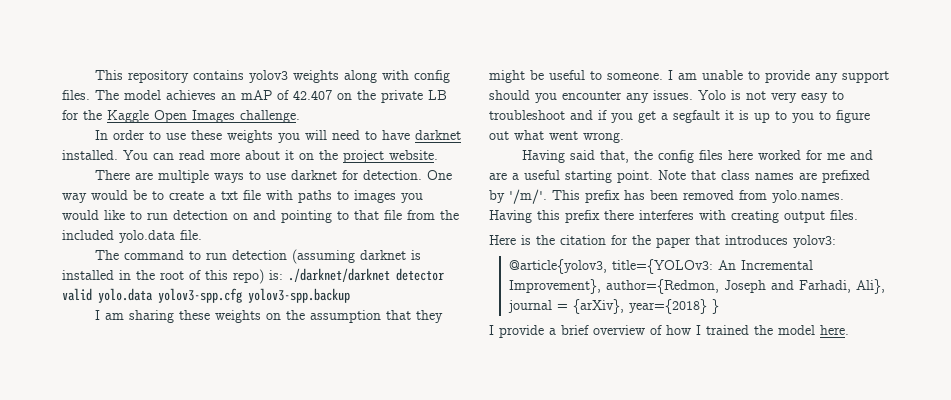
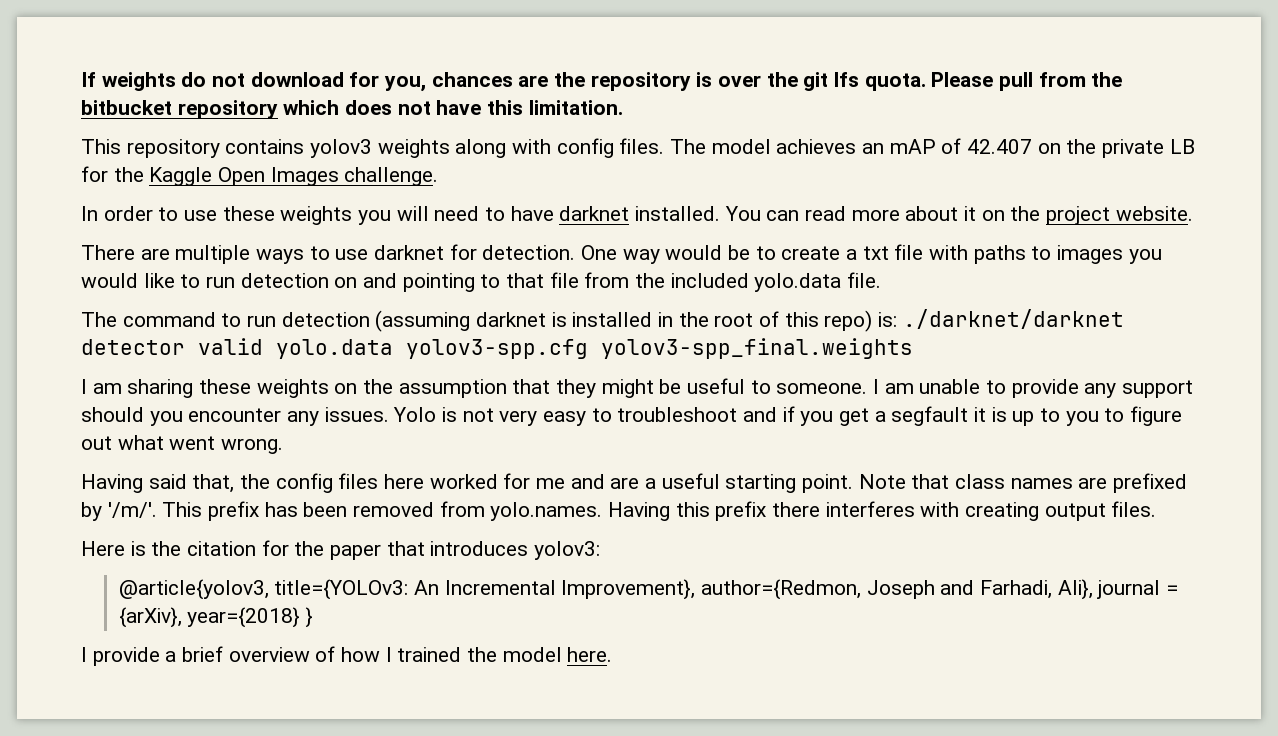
+ If weights do not download for you, chances are the repository is over the git lfs quota. Please pull from the bitbucket repository which does not have this limitation.
- The command to run detection (assuming darknet is installed in the root of this repo) is: ./darknet/darknet detector valid yolo.data yolov3-spp.cfg yolov3-spp.backup
+ The command to run detection (assuming darknet is installed in the root of this repo) is: ./darknet/darknet detector valid yolo.data yolov3-spp.cfg yolov3-spp_final.weights

